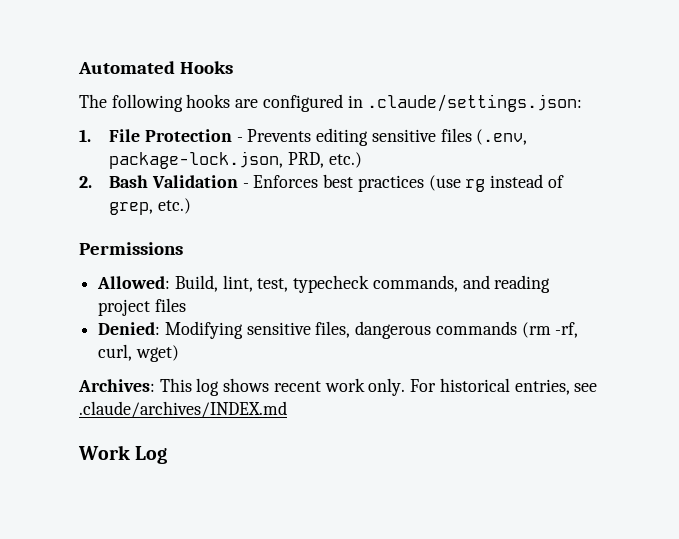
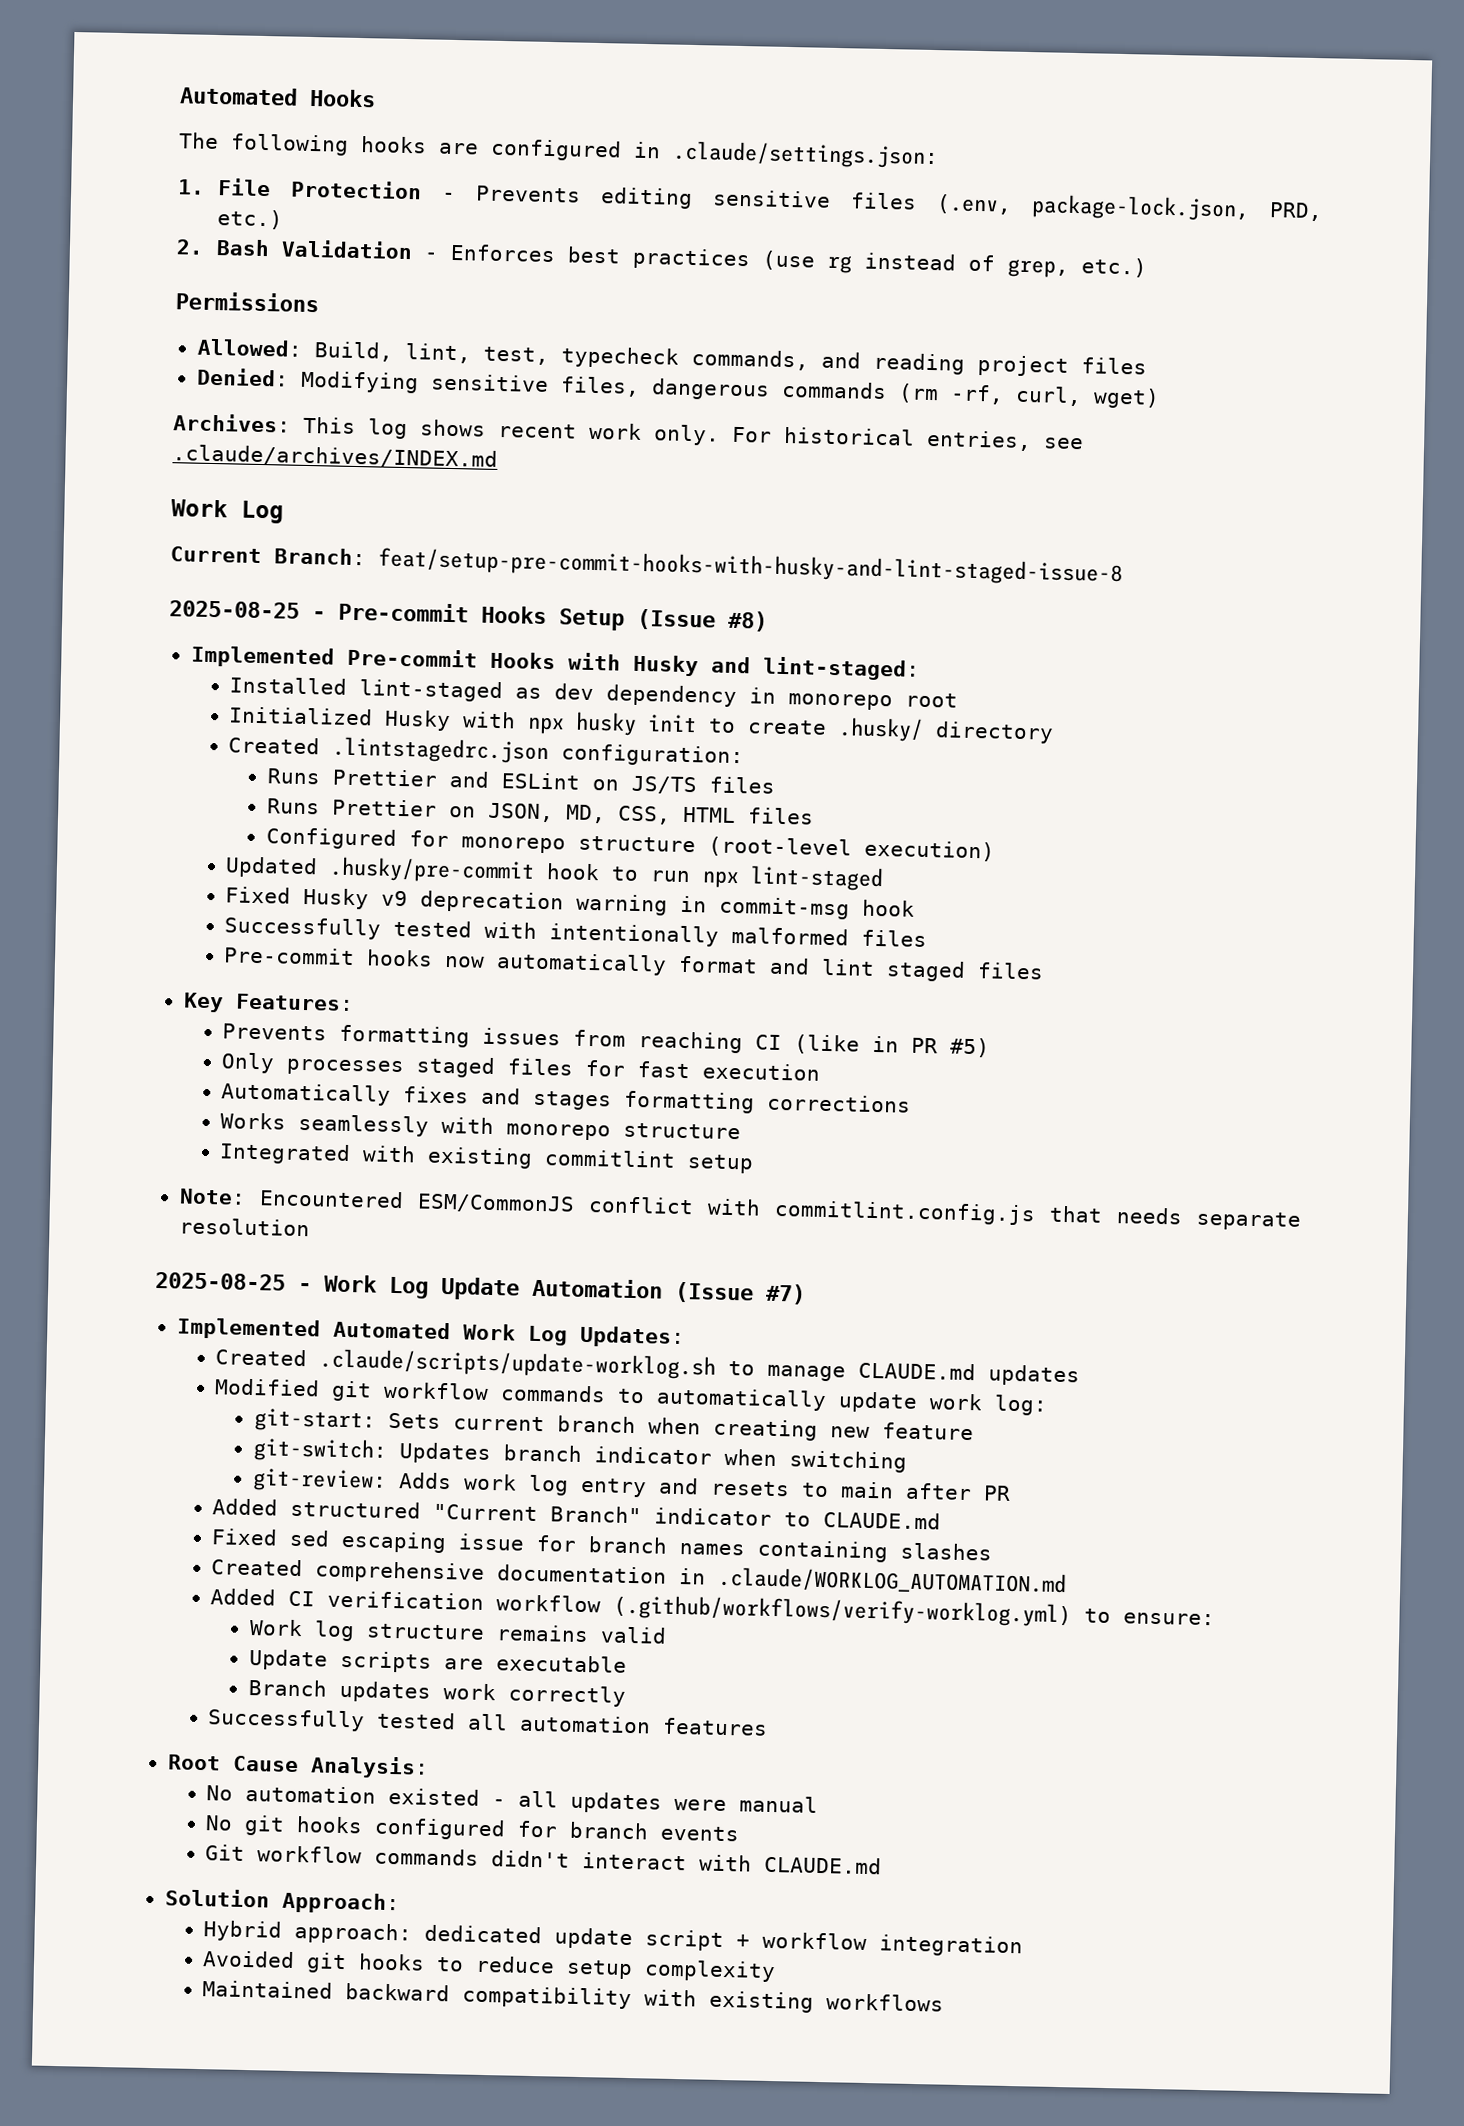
+ Current Branch: feat/setup-pre-commit-hooks-with-husky-and-lint-staged-issue-8
+ 2025-08-25 - Pre-commit Hooks Setup (Issue #8)
+ Implemented Pre-commit Hooks with Husky and lint-staged:
+ Installed lint-staged as dev dependency in monorepo root
+ Initialized Husky with npx husky init to create .husky/ directory
+ Created .lintstagedrc.json configuration:
+ Runs Prettier and ESLint on JS/TS files
+ Runs Prettier on JSON, MD, CSS, HTML files
+ Configured for monorepo structure (root-level execution)
+ Updated .husky/pre-commit hook to run npx lint-staged
+ Fixed Husky v9 deprecation warning in commit-msg hook
+ Successfully tested with intentionally malformed files
+ Pre-commit hooks now automatically format and lint staged files
+ Key Features:
+ Prevents formatting issues from reaching CI (like in PR #5)
+ Only processes staged files for fast execution
+ Automatically fixes and stages formatting corrections
+ Works seamlessly with monorepo structure
+ Integrated with existing commitlint setup
+ Note: Encountered ESM/CommonJS conflict with commitlint.config.js that needs separate resolution
+ 2025-08-25 - Work Log Update Automation (Issue #7)
+ Implemented Automated Work Log Updates:
+ Created .claude/scripts/update-worklog.sh to manage CLAUDE.md updates
+ Modified git workflow commands to automatically update work log:
+ git-start: Sets current branch when creating new feature
+ git-switch: Updates branch indicator when switching
+ git-review: Adds work log entry and resets to main after PR
+ Added structured "Current Branch" indicator to CLAUDE.md
+ Fixed sed escaping issue for branch names containing slashes
+ Created comprehensive documentation in .claude/WORKLOG_AUTOMATION.md
+ Added CI verification workflow (.github/workflows/verify-worklog.yml) to ensure:
+ Work log structure remains valid
+ Update scripts are executable
+ Branch updates work correctly
+ Successfully tested all automation features
+ Root Cause Analysis:
+ No automation existed - all updates were manual
+ No git hooks configured for branch events
+ Git workflow commands didn't interact with CLAUDE.md
+ Solution Approach:
+ Hybrid approach: dedicated update script + workflow integration
+ Avoided git hooks to reduce setup complexity
+ Maintained backward compatibility with existing workflows

